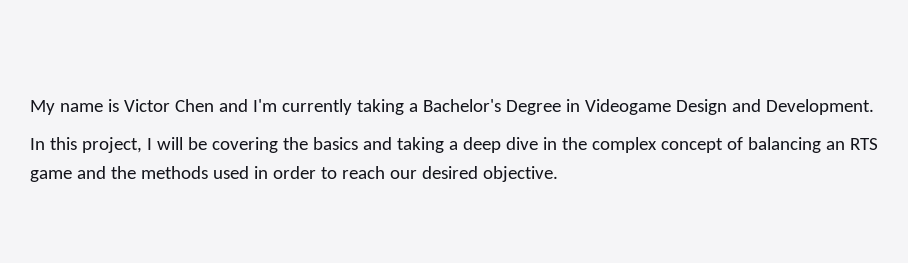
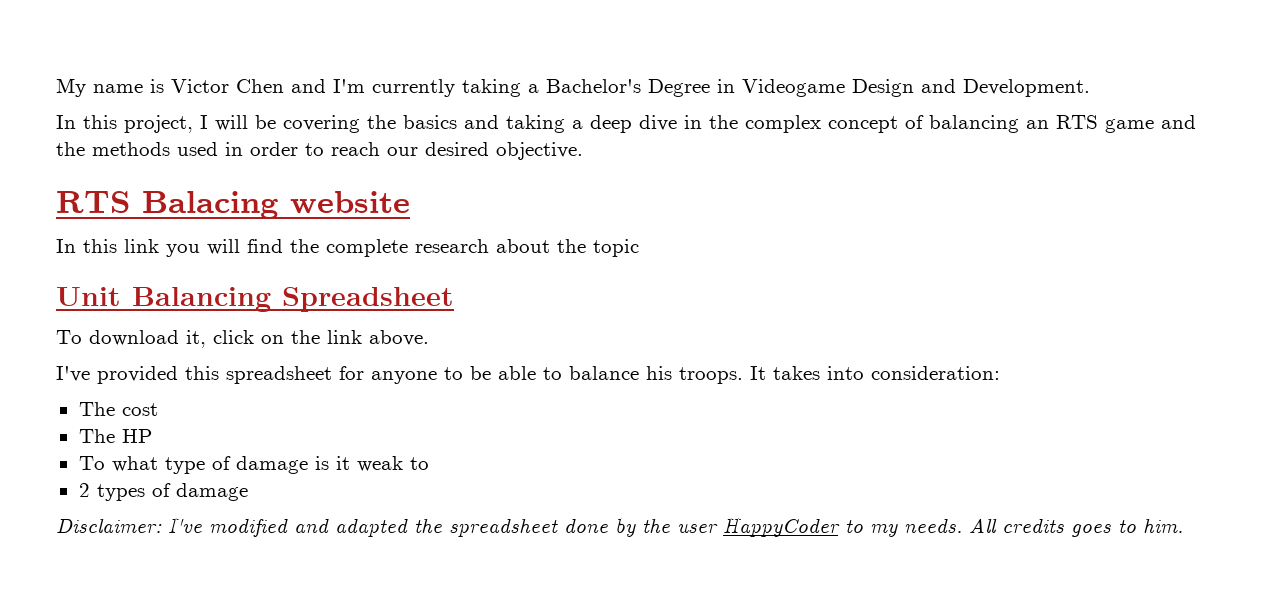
+ RTS Balacing website
+ In this link you will find the complete research about the topic
+ Unit Balancing Spreadsheet
+ To download it, click on the link above.
+ I've provided this spreadsheet for anyone to be able to balance his troops. It takes into consideration:
+ The cost
+ The HP
+ To what type of damage is it weak to
+ 2 types of damage
+ Disclaimer: I've modified and adapted the spreadsheet done by the user HappyCoder to my needs. All credits goes to him.

